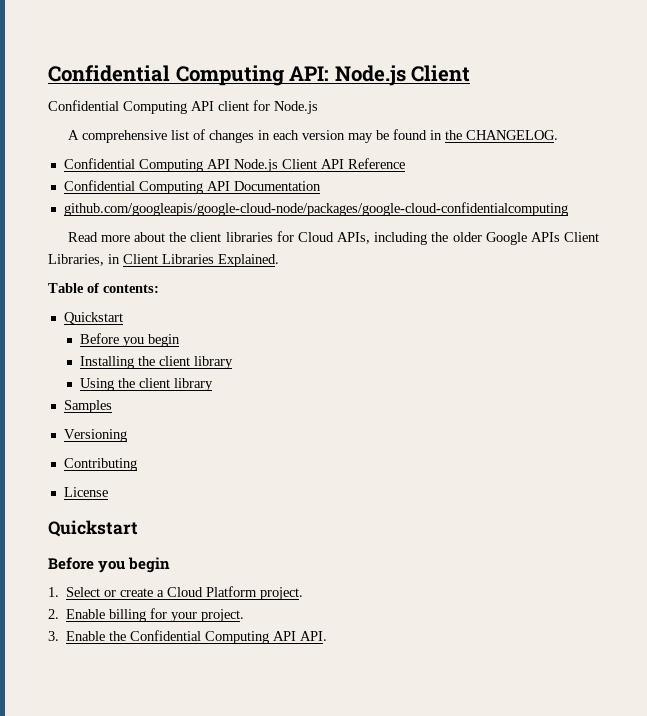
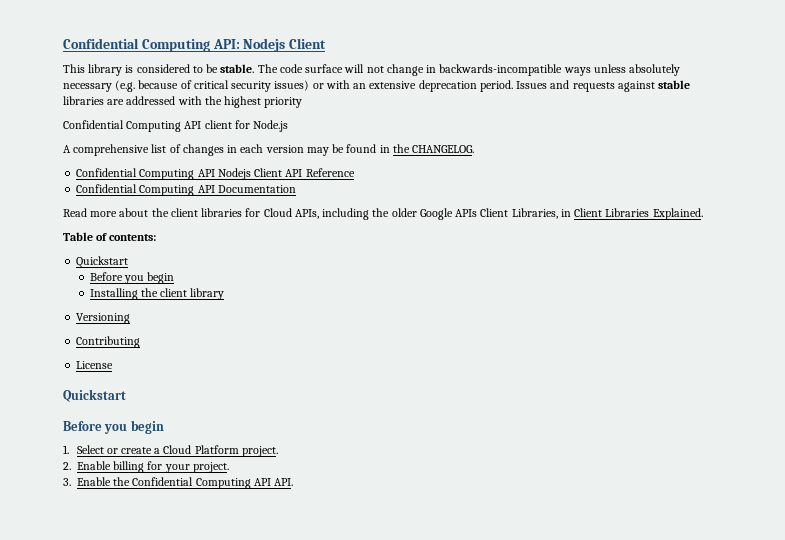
- Confidential Computing API: Node.js Client
+ Confidential Computing API: Nodejs Client
+ This library is considered to be stable. The code surface will not change in backwards-incompatible ways unless absolutely necessary (e.g. because of critical security issues) or with an extensive deprecation period. Issues and requests against stable libraries are addressed with the highest priority
- Confidential Computing API Node.js Client API Reference
+ Confidential Computing API Nodejs Client API Reference
- github.com/googleapis/google-cloud-node/packages/google-cloud-confidentialcomputing
- Using the client library
- Samples

